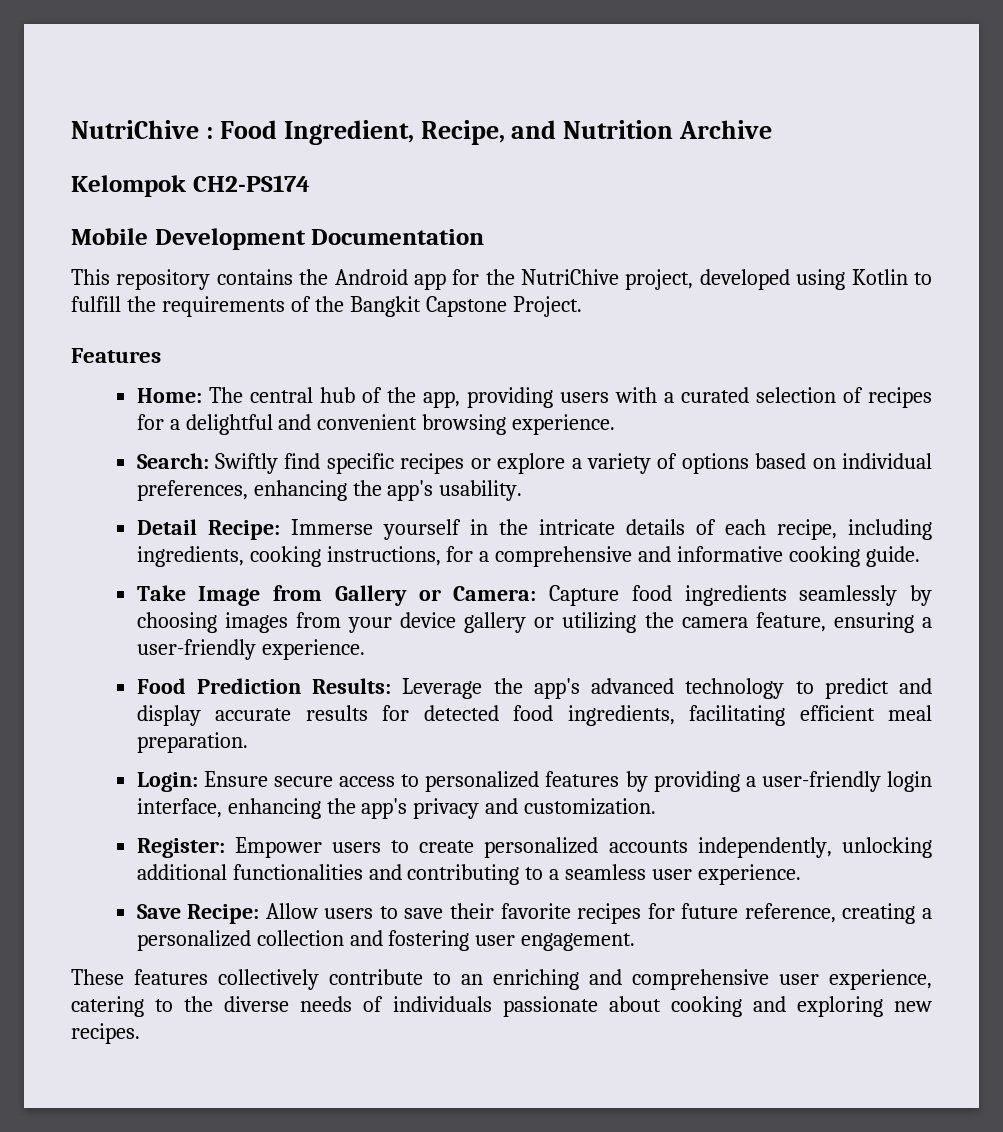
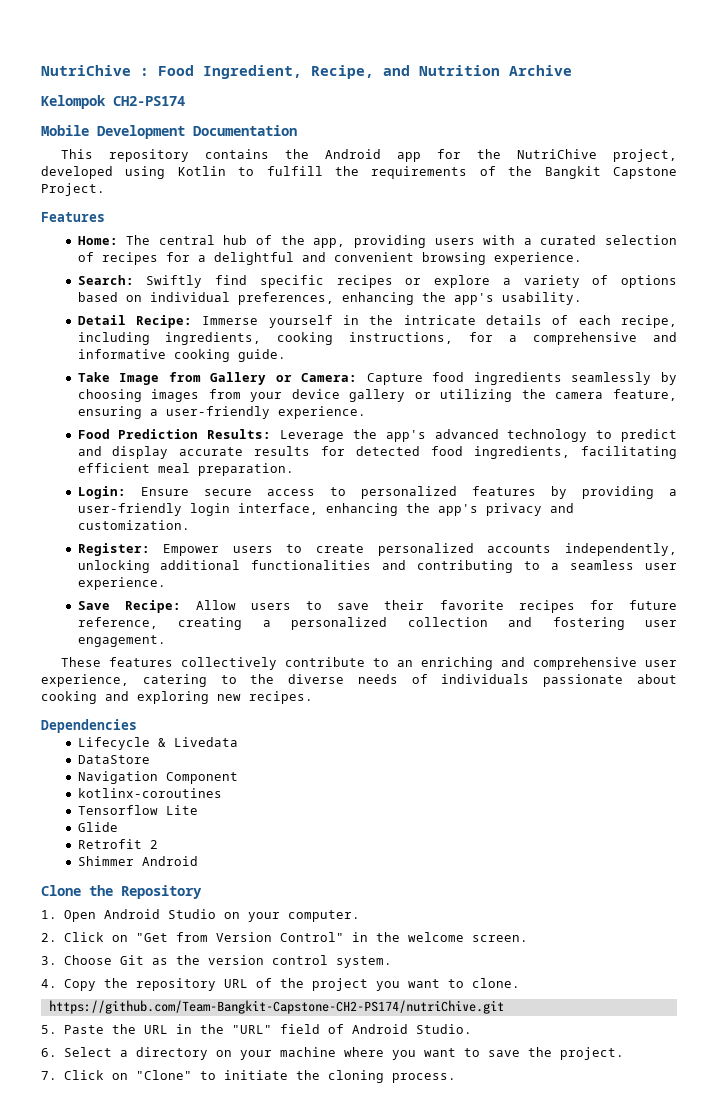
+ Dependencies
+ Lifecycle & Livedata
+ DataStore
+ Navigation Component
+ kotlinx-coroutines
+ Tensorflow Lite
+ Glide
+ Retrofit 2
+ Shimmer Android
+ Clone the Repository
+ 1. Open Android Studio on your computer.
+ 2. Click on "Get from Version Control" in the welcome screen.
+ 3. Choose Git as the version control system.
+ 4. Copy the repository URL of the project you want to clone.
+ https://github.com/Team-Bangkit-Capstone-CH2-PS174/nutriChive.git
+ 5. Paste the URL in the "URL" field of Android Studio.
+ 6. Select a directory on your machine where you want to save the project.
+ 7. Click on "Clone" to initiate the cloning process.

